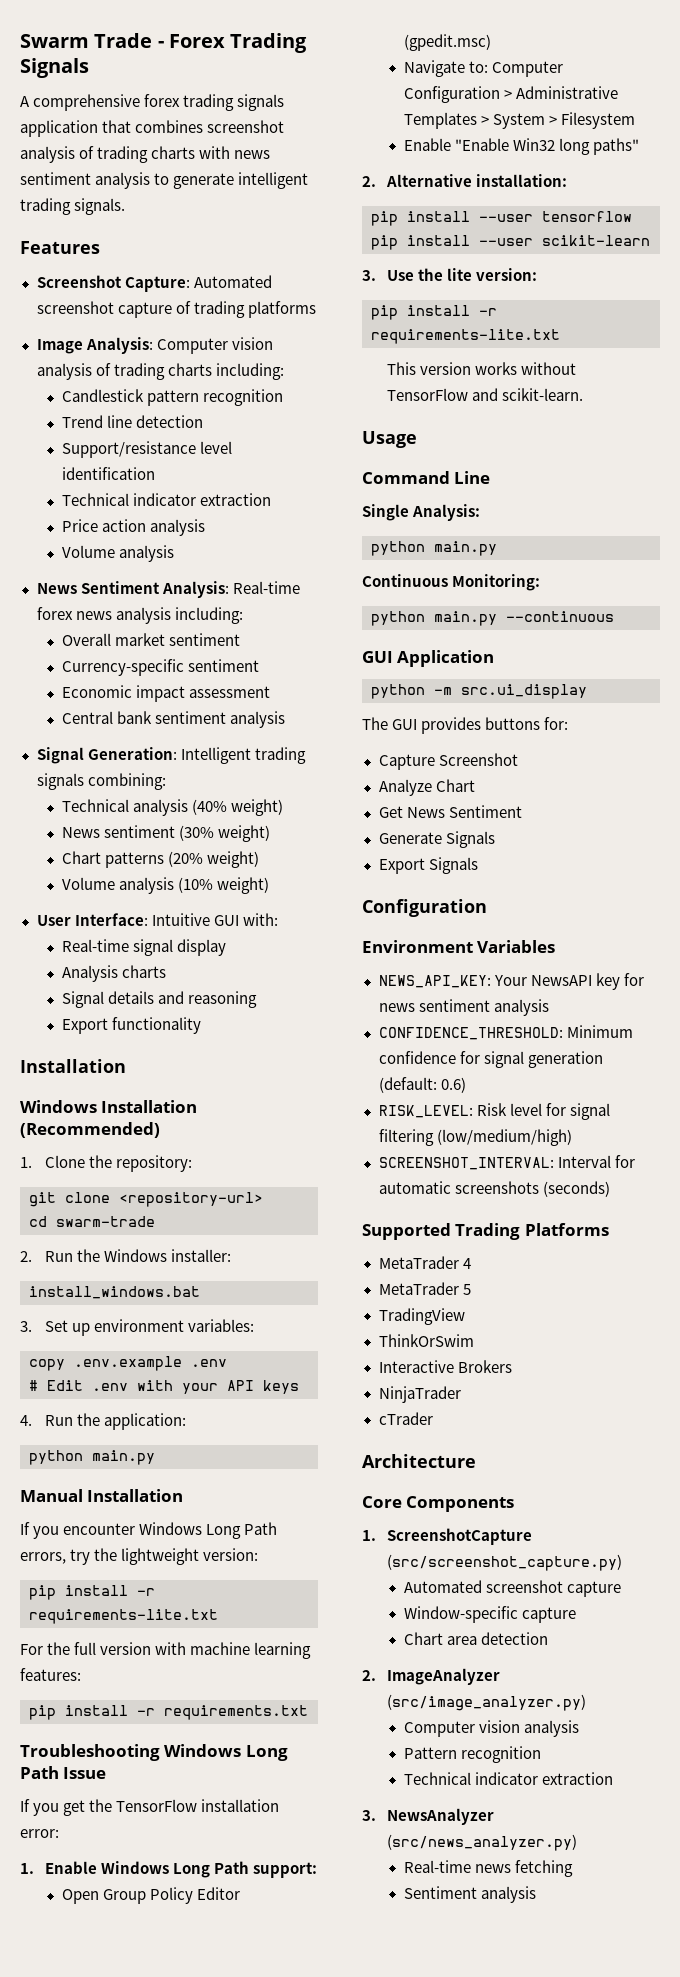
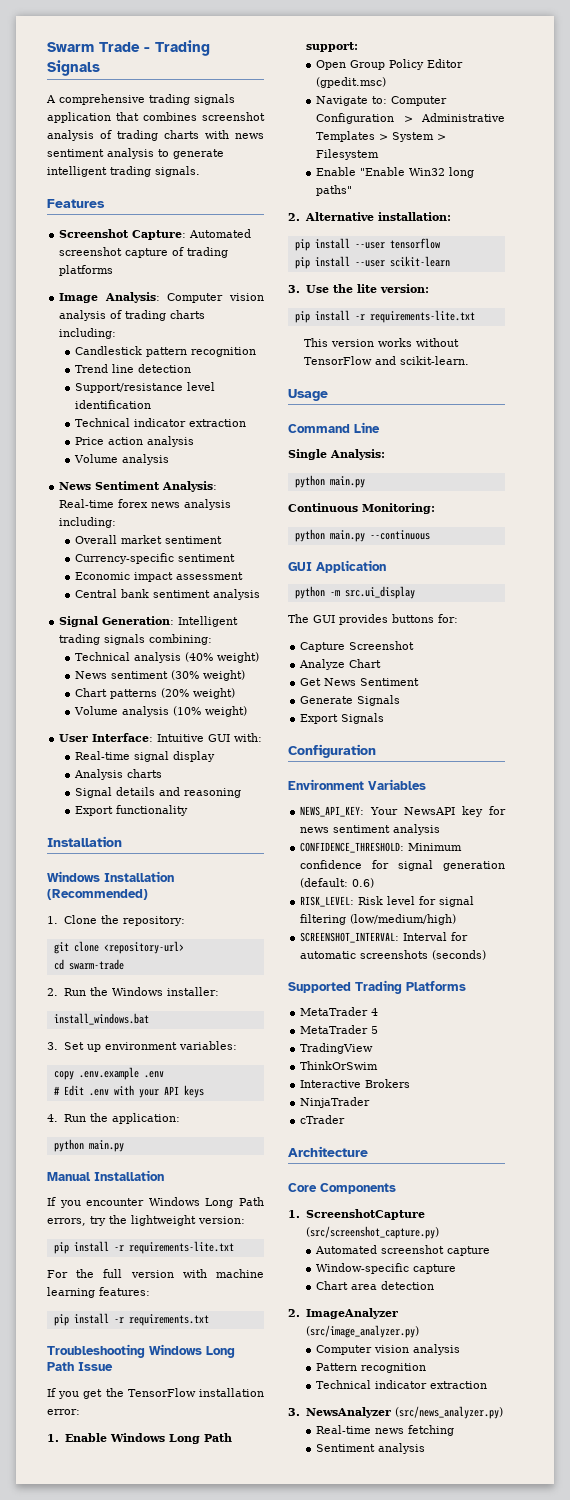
- Swarm Trade - Forex Trading Signals
+ Swarm Trade - Trading Signals
- A comprehensive forex trading signals application that combines screenshot analysis of trading charts with news sentiment analysis to generate intelligent trading signals.
+ A comprehensive trading signals application that combines screenshot analysis of trading charts with news sentiment analysis to generate intelligent trading signals.

